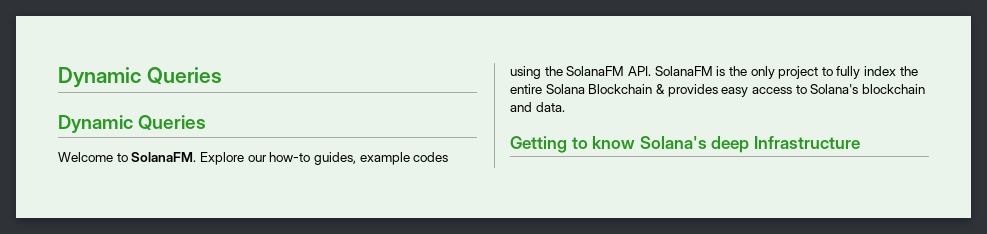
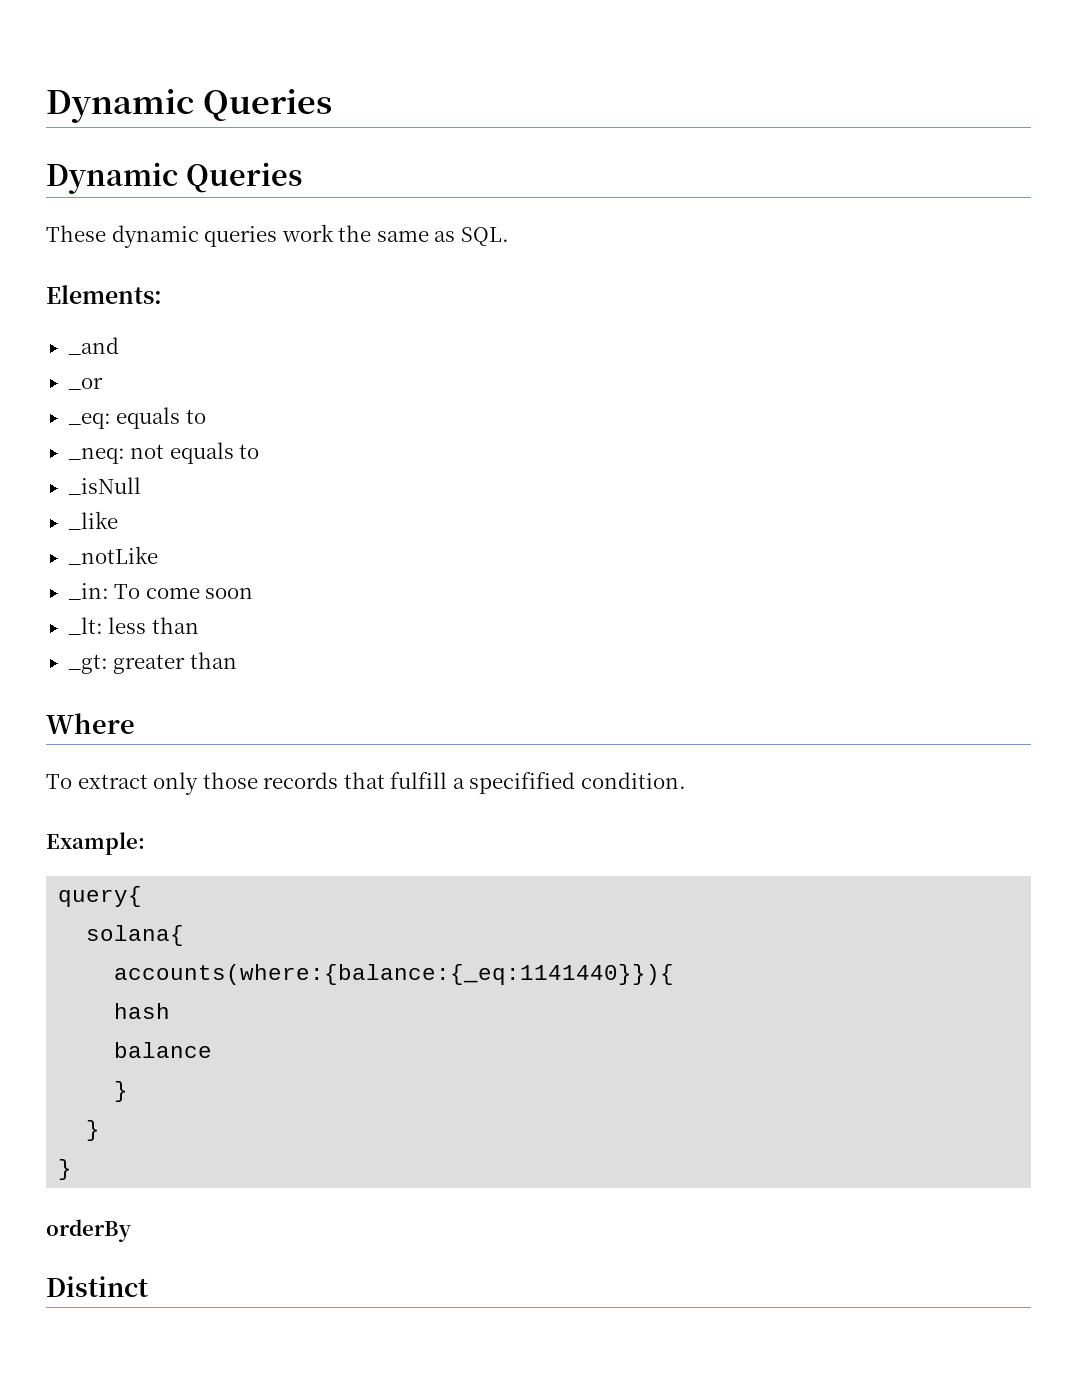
- Welcome to SolanaFM. Explore our how-to guides, example codes using the SolanaFM API. SolanaFM is the only project to fully index the entire Solana Blockchain & provides easy access to Solana's blockchain and data.
- Getting to know Solana's deep Infrastructure
+ These dynamic queries work the same as SQL.
+ Elements:
+ _and
+ _or
+ _eq: equals to
+ _neq: not equals to
+ _isNull
+ _like
+ _notLike
+ _in: To come soon
+ _lt: less than
+ _gt: greater than
+ Where
+ To extract only those records that fulfill a specifified condition.
+ Example:
+ query{
+ solana{
+ accounts(where:{balance:{_eq:1141440}}){
+ hash
+ balance
+ }
+ }
+ }
+ orderBy
+ Distinct

